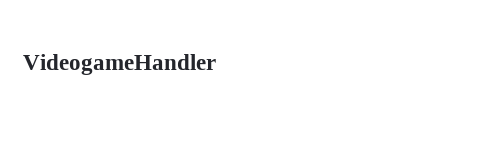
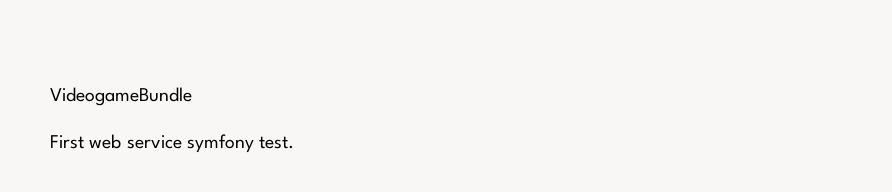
- VideogameHandler
+ VideogameBundle
+ First web service symfony test.

